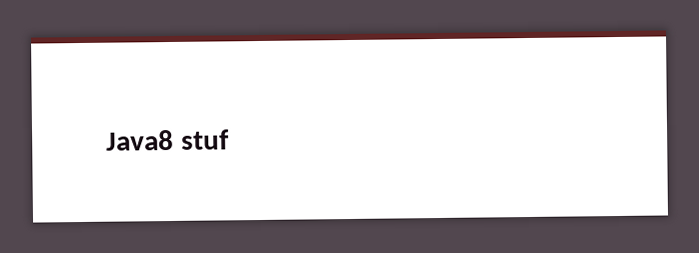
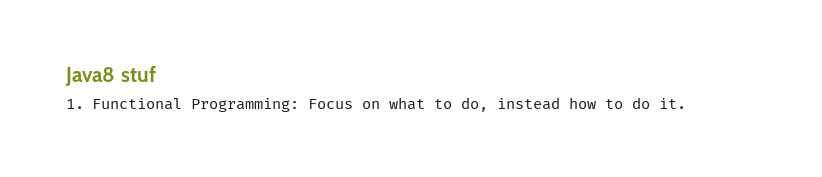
+ 1. Functional Programming: Focus on what to do, instead how to do it.

